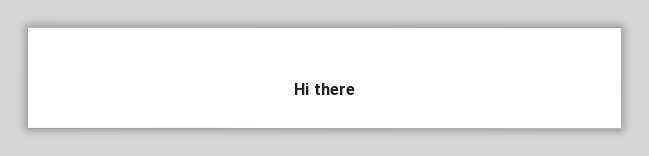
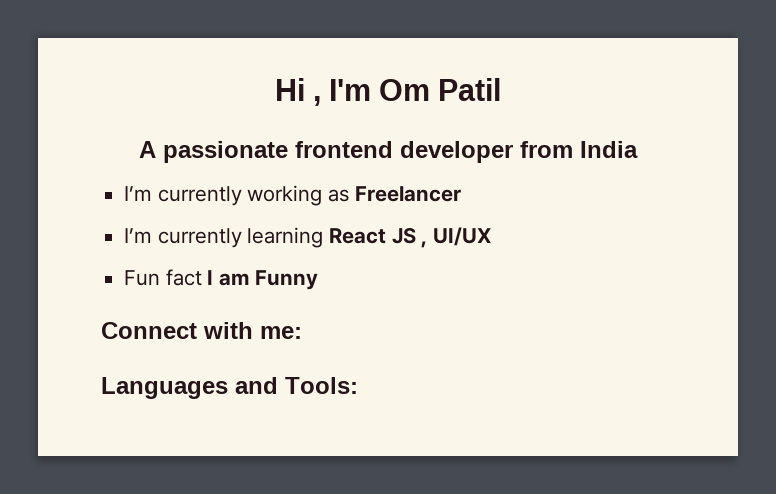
- Hi there
+ Hi , I'm Om Patil
+ A passionate frontend developer from India
+ I’m currently working as Freelancer
+ I’m currently learning React JS , UI/UX
+ Fun fact I am Funny
+ Connect with me:
+ Languages and Tools:

